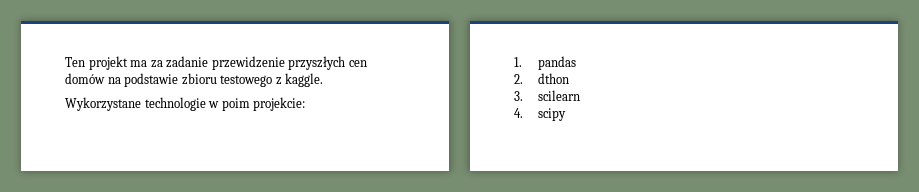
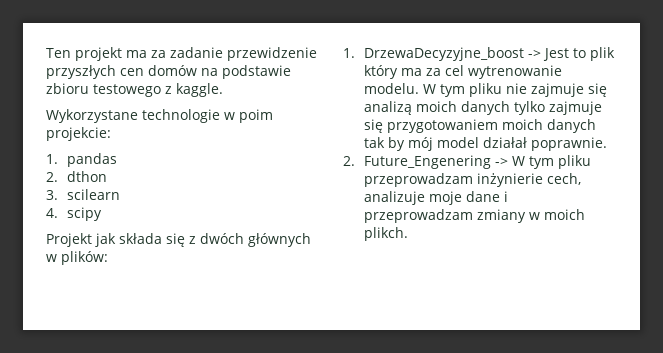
+ Projekt jak składa się z dwóch głównych w plików:
+ 1. DrzewaDecyzyjne_boost -> Jest to plik który ma za cel wytrenowanie modelu. W tym pliku nie zajmuje się analizą moich danych tylko zajmuje się przygotowaniem moich danych tak by mój model działał poprawnie.
+ 2. Future_Engenering -> W tym pliku przeprowadzam inżynierie cech, analizuje moje dane i przeprowadzam zmiany w moich plikch.

